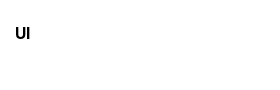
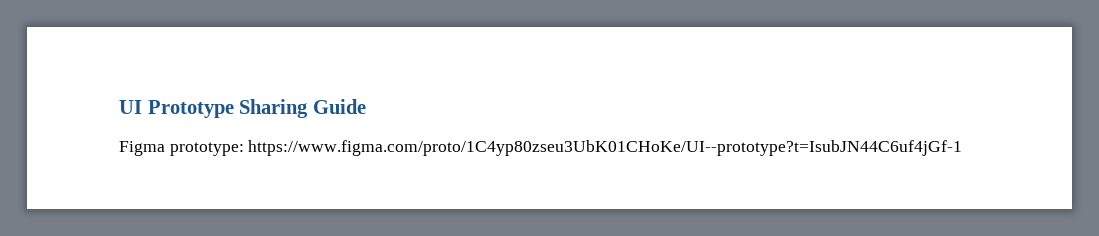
- UI
+ UI Prototype Sharing Guide
+ Figma prototype: https://www.figma.com/proto/1C4yp80zseu3UbK01CHoKe/UI--prototype?t=IsubJN44C6uf4jGf-1

